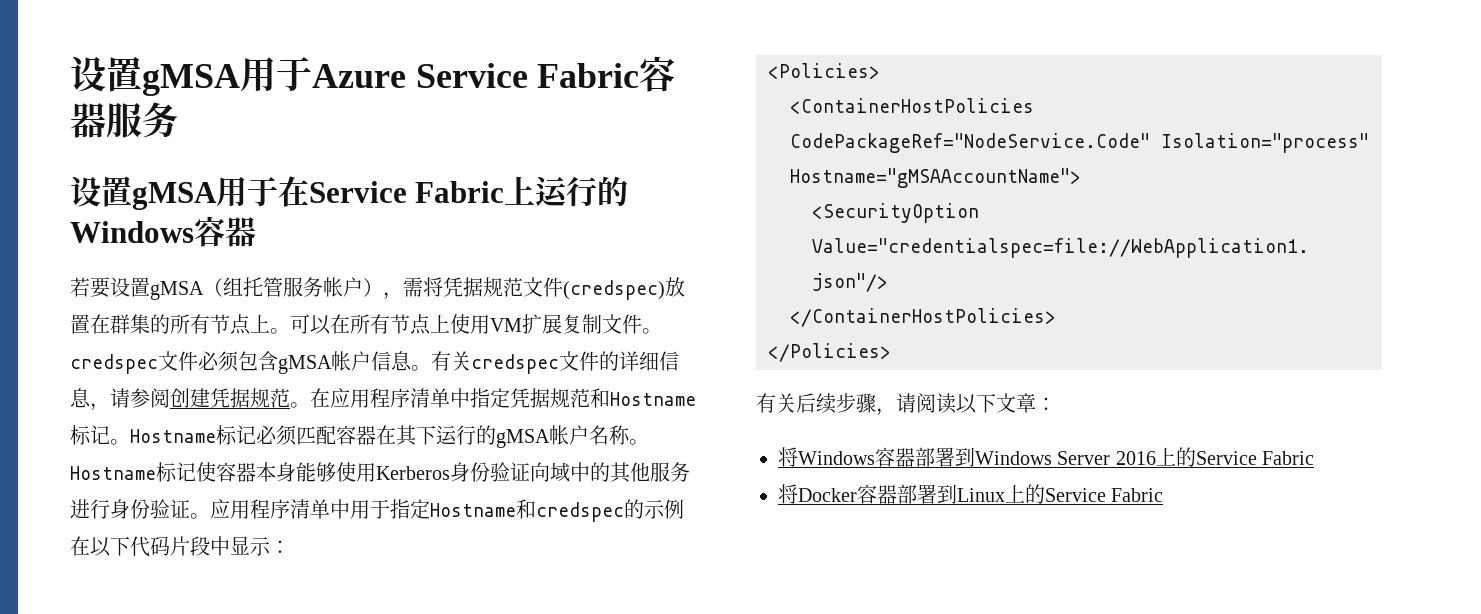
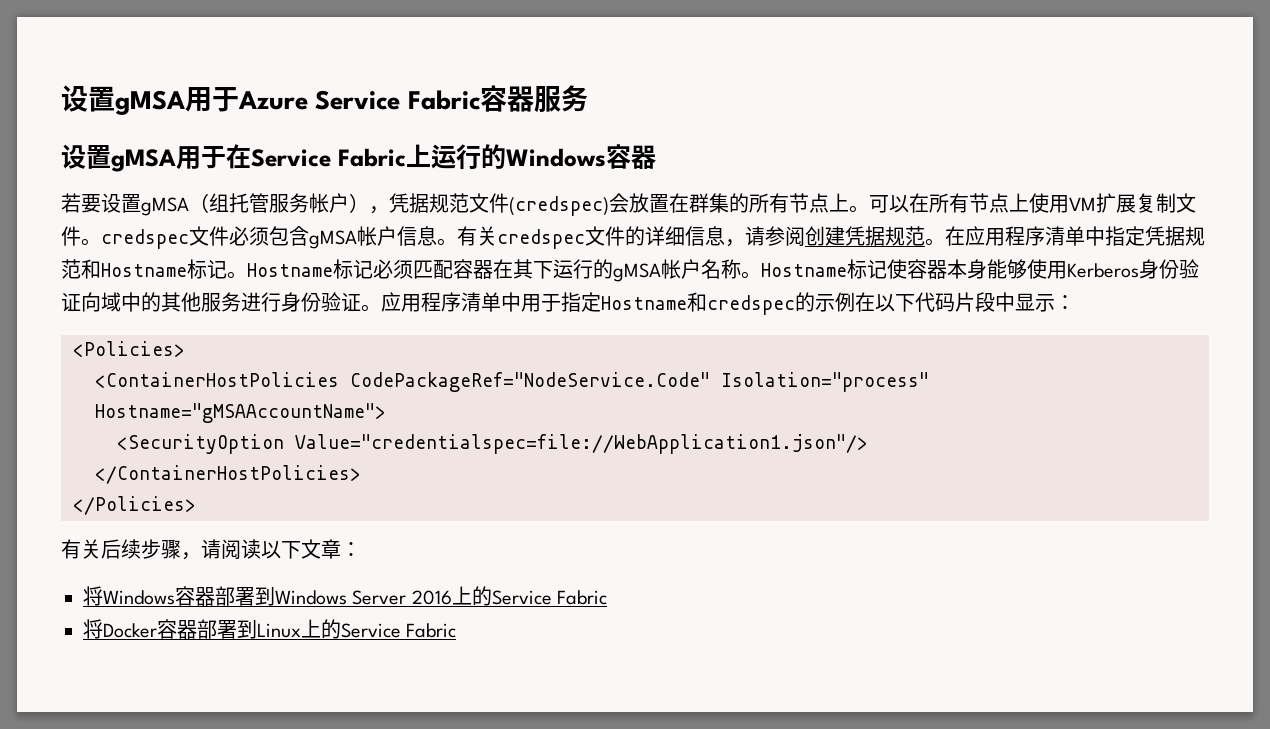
- 若要设置gMSA（组托管服务帐户），需将凭据规范文件(credspec)放置在群集的所有节点上。
+ 若要设置gMSA（组托管服务帐户），凭据规范文件(credspec)会放置在群集的所有节点上。

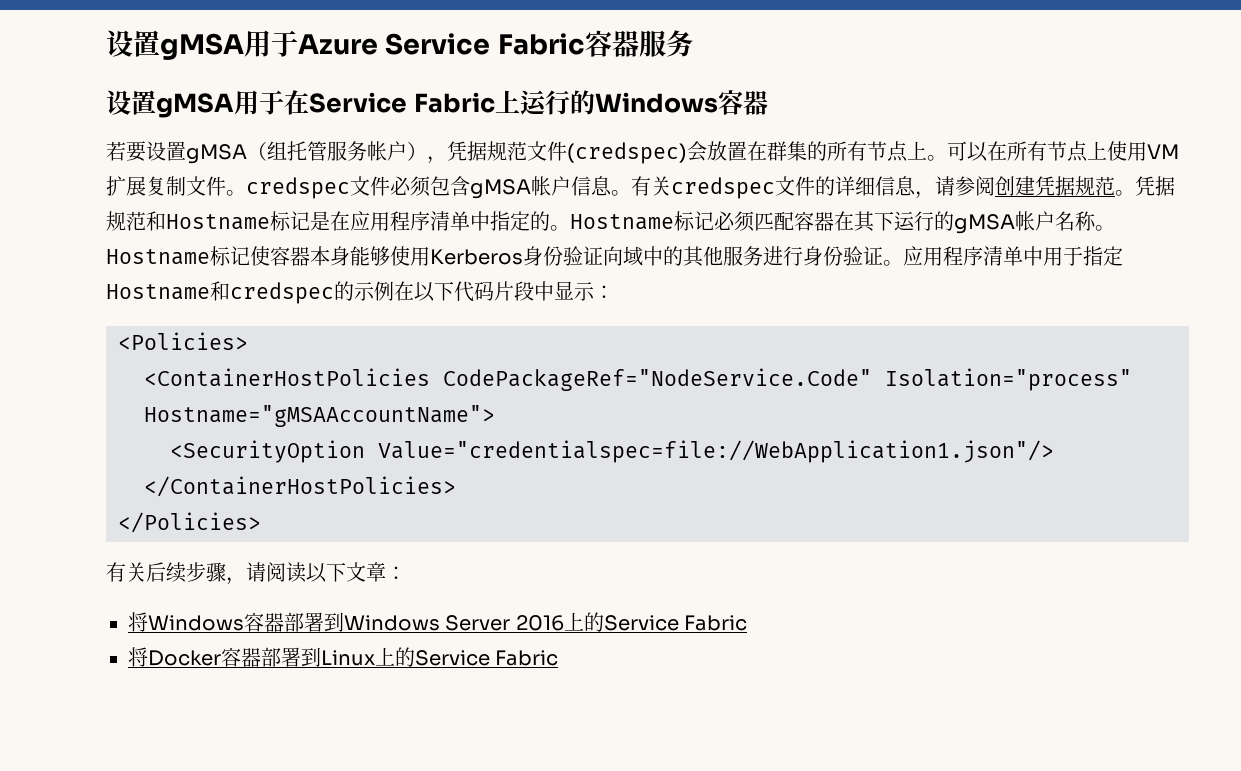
- 在应用程序清单中指定凭据规范和Hostname标记。
+ 凭据规范和Hostname标记是在应用程序清单中指定的。

